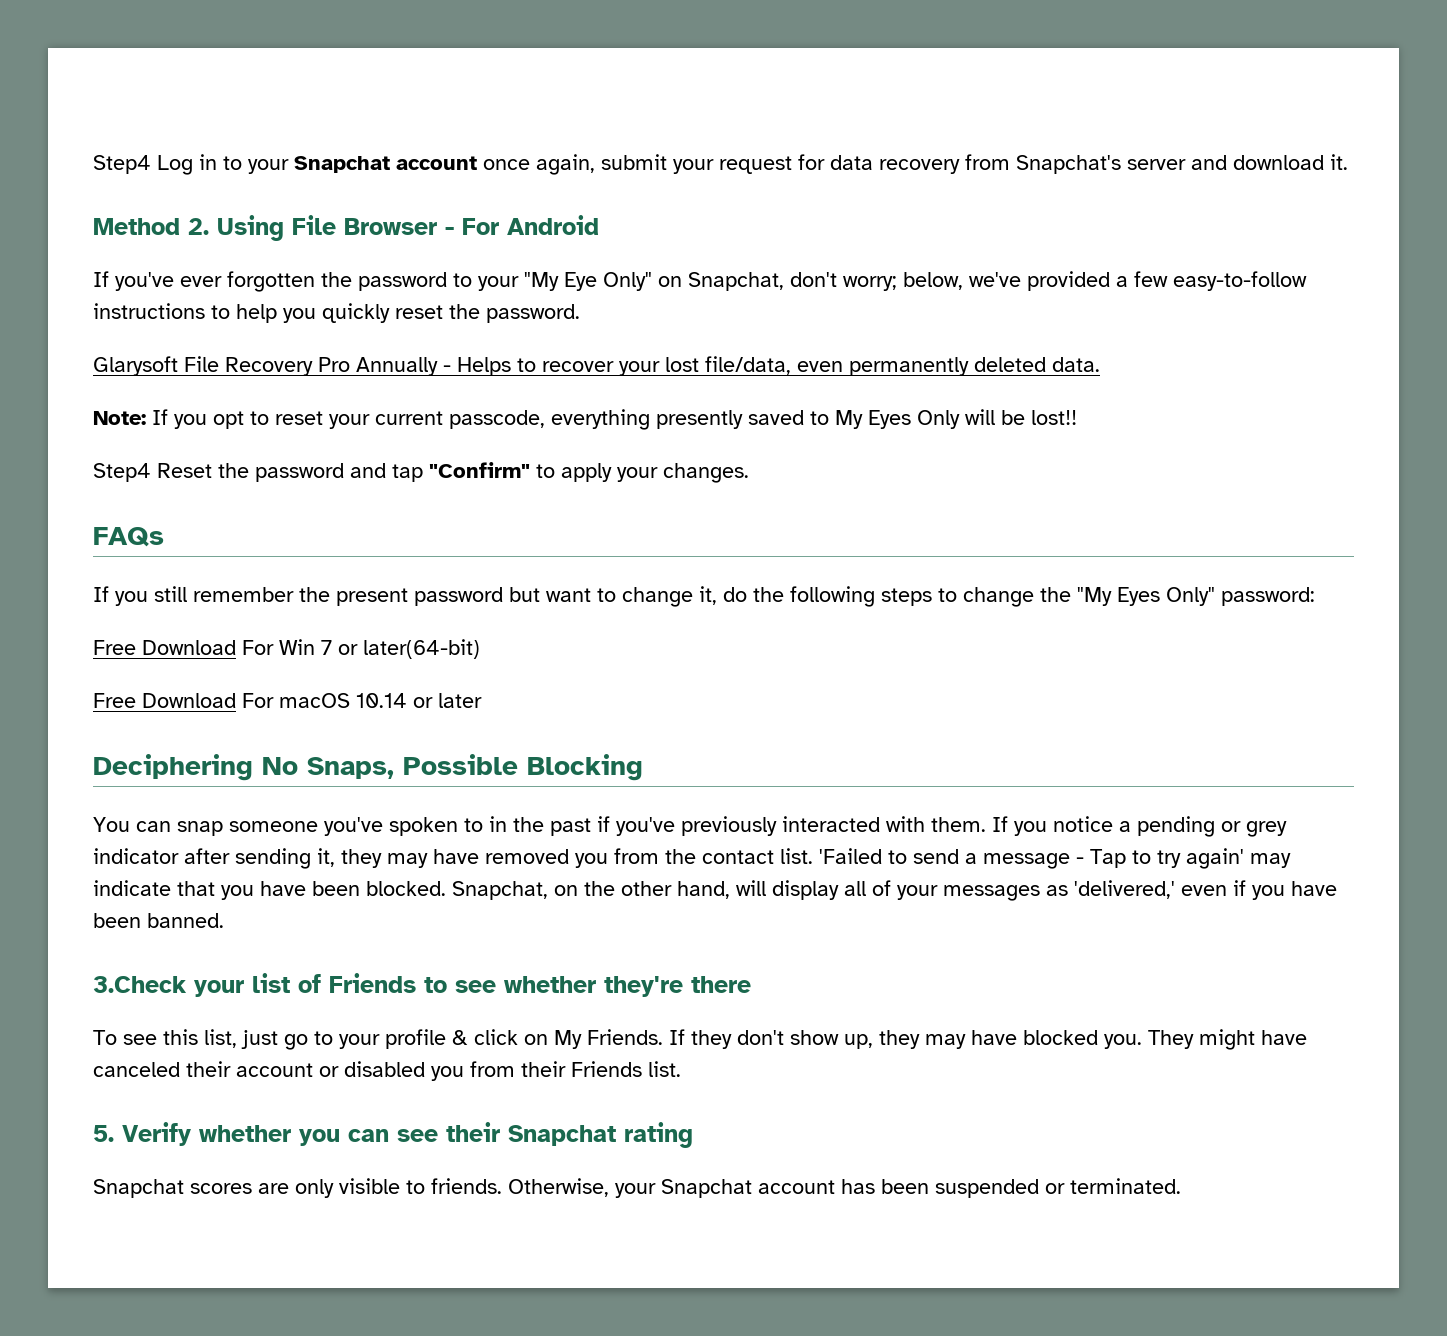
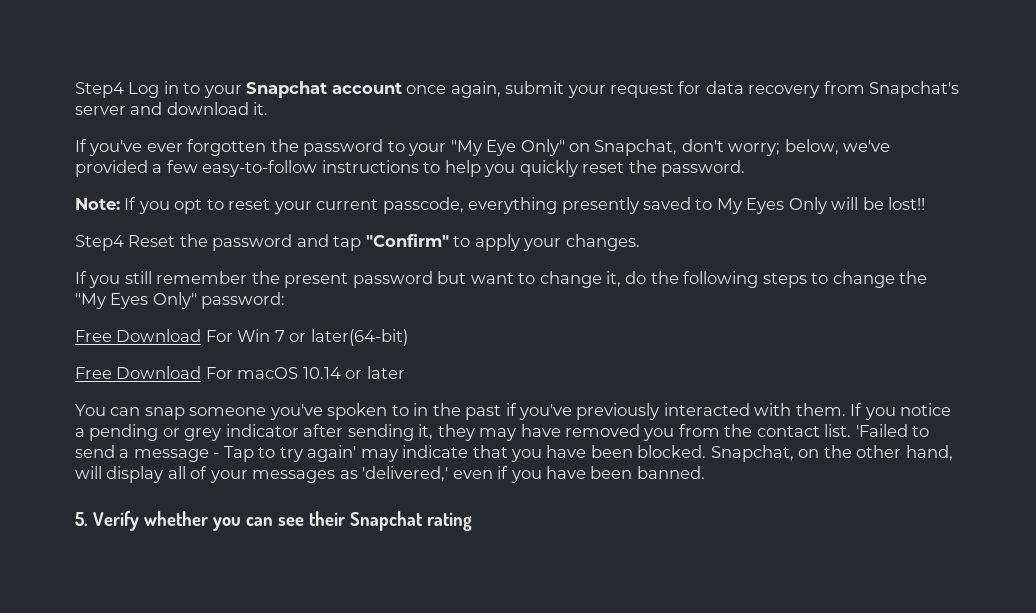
- Method 2. Using File Browser - For Android
- Glarysoft File Recovery Pro Annually - Helps to recover your lost file/data, even permanently deleted data.
- FAQs
- Deciphering No Snaps, Possible Blocking
- 3.Check your list of Friends to see whether they're there
- To see this list, just go to your profile & click on My Friends. If they don't show up, they may have blocked you. They might have canceled their account or disabled you from their Friends list.
- Snapchat scores are only visible to friends. Otherwise, your Snapchat account has been suspended or terminated.

